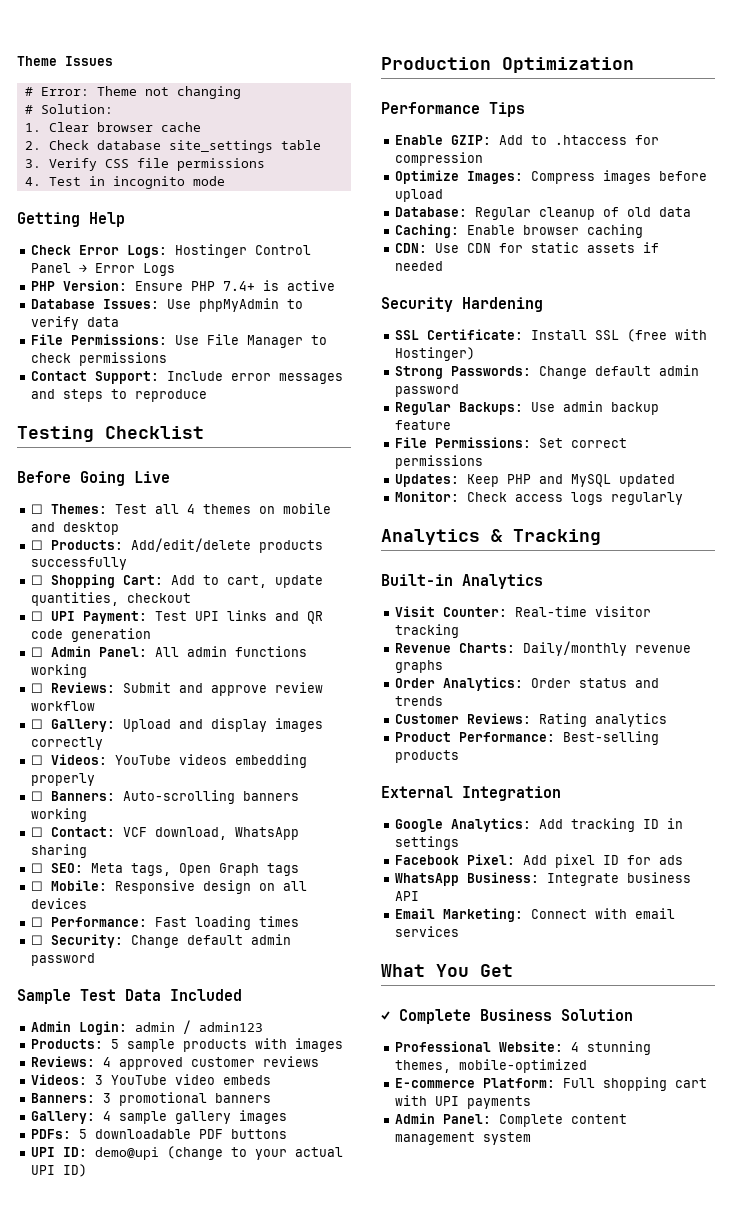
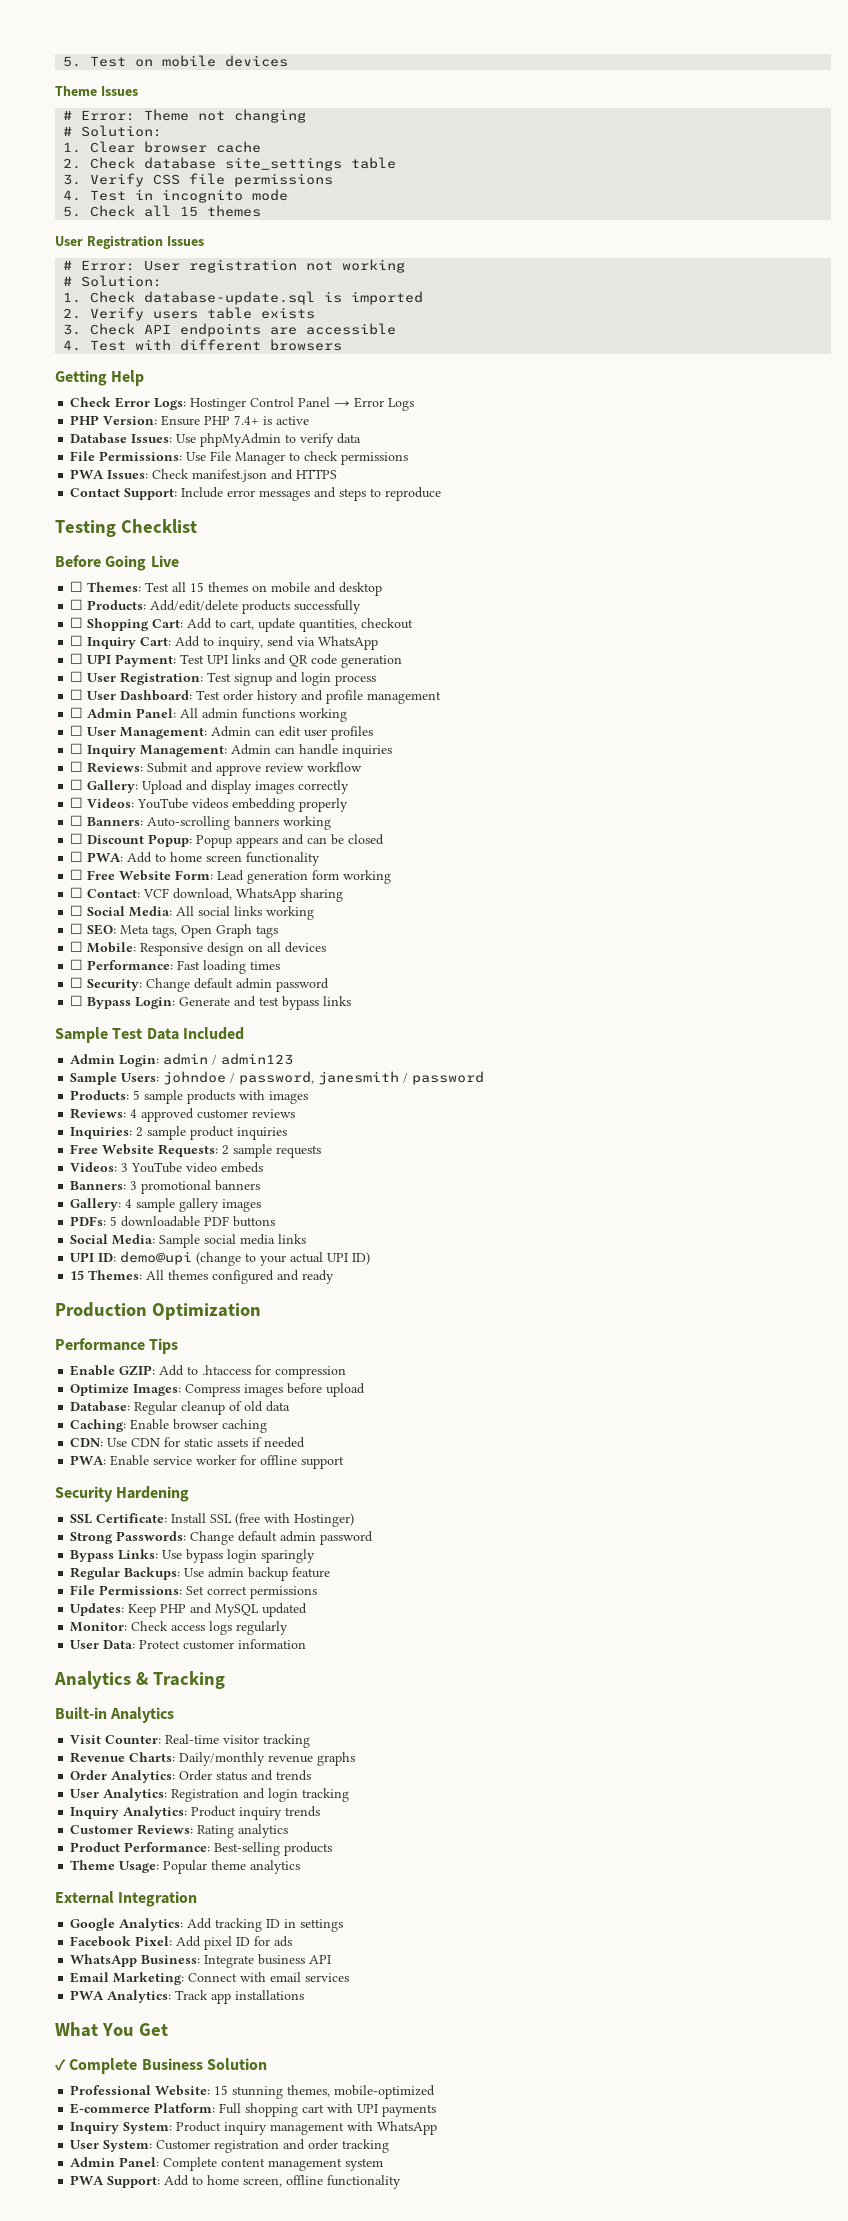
+ 5. Test on mobile devices
+ 5. Check all 15 themes
+ User Registration Issues
+ # Error: User registration not working
+ # Solution:
+ 1. Check database-update.sql is imported
+ 2. Verify users table exists
+ 3. Check API endpoints are accessible
+ 4. Test with different browsers
+ PWA Issues: Check manifest.json and HTTPS
- ☐ Themes: Test all 4 themes on mobile and desktop
+ ☐ Themes: Test all 15 themes on mobile and desktop
+ ☐ Inquiry Cart: Add to inquiry, send via WhatsApp
+ ☐ User Registration: Test signup and login process
+ ☐ User Dashboard: Test order history and profile management
+ ☐ User Management: Admin can edit user profiles
+ ☐ Inquiry Management: Admin can handle inquiries
+ ☐ Discount Popup: Popup appears and can be closed
+ ☐ PWA: Add to home screen functionality
+ ☐ Free Website Form: Lead generation form working
+ ☐ Social Media: All social links working
+ ☐ Bypass Login: Generate and test bypass links
+ Sample Users: johndoe / password, janesmith / password
+ Inquiries: 2 sample product inquiries
+ Free Website Requests: 2 sample requests
+ Social Media: Sample social media links
+ 15 Themes: All themes configured and ready
+ PWA: Enable service worker for offline support
+ Bypass Links: Use bypass login sparingly
+ User Data: Protect customer information
+ User Analytics: Registration and login tracking
+ Inquiry Analytics: Product inquiry trends
+ Theme Usage: Popular theme analytics
+ PWA Analytics: Track app installations
- Professional Website: 4 stunning themes, mobile-optimized
+ Professional Website: 15 stunning themes, mobile-optimized
+ Inquiry System: Product inquiry management with WhatsApp
+ User System: Customer registration and order tracking
+ PWA Support: Add to home screen, offline functionality

